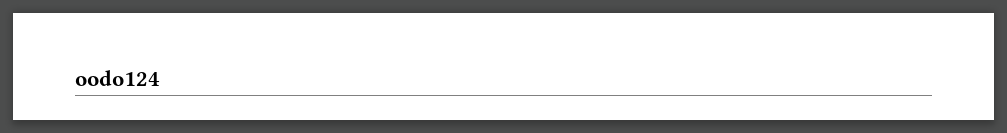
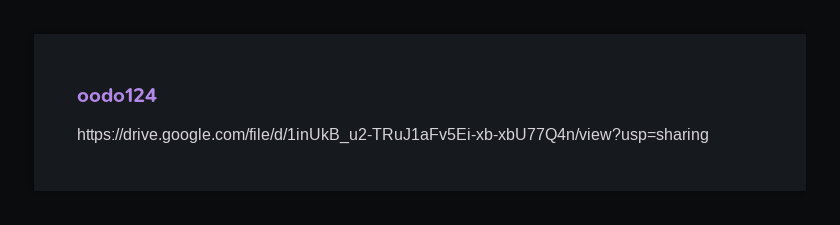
+ https://drive.google.com/file/d/1inUkB_u2-TRuJ1aFv5Ei-xb-xbU77Q4n/view?usp=sharing

